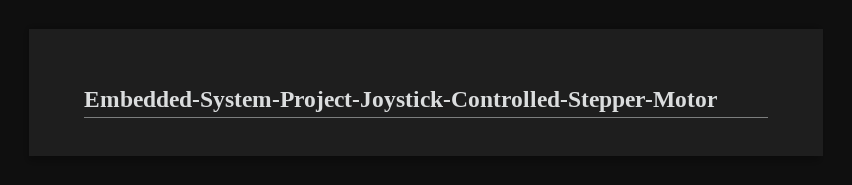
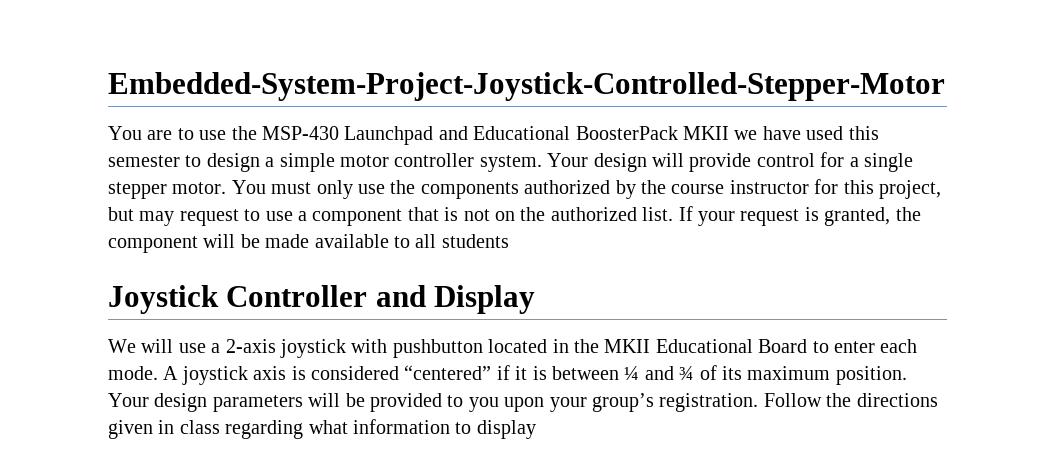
+ You are to use the MSP-430 Launchpad and Educational BoosterPack MKII we have used this semester to design a simple motor controller system. Your design will provide control for a single stepper motor. You must only use the components authorized by the course instructor for this project, but may request to use a component that is not on the authorized list. If your request is granted, the component will be made available to all students
+ Joystick Controller and Display
+ We will use a 2-axis joystick with pushbutton located in the MKII Educational Board to enter each mode. A joystick axis is considered “centered” if it is between ¼ and ¾ of its maximum position. Your design parameters will be provided to you upon your group’s registration. Follow the directions given in class regarding what information to display

